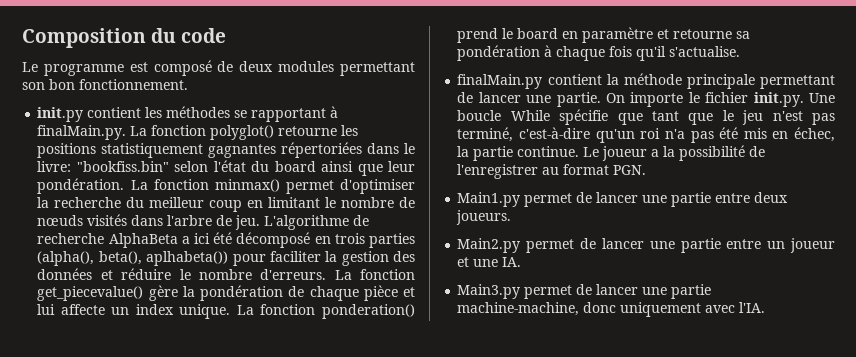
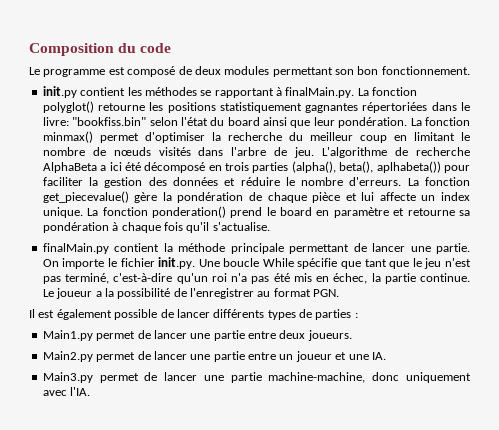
+ Il est également possible de lancer différents types de parties :

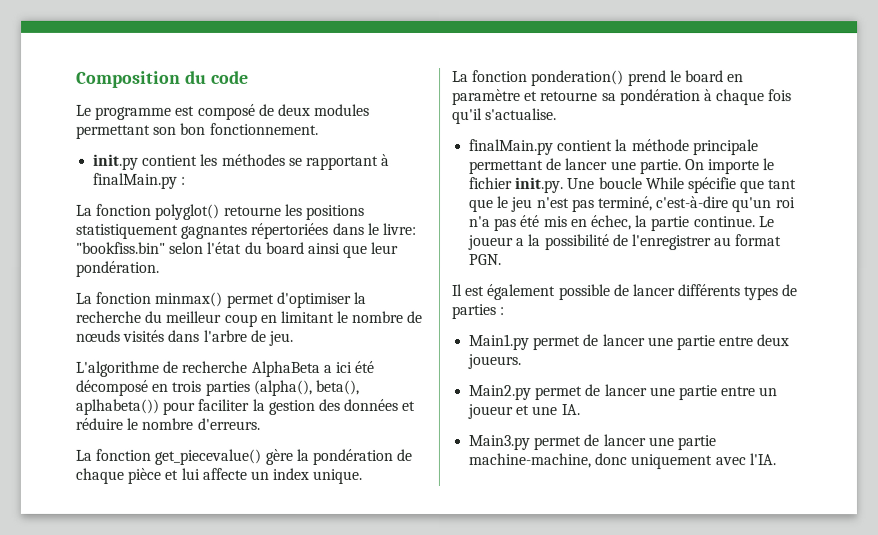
- init.py contient les méthodes se rapportant à finalMain.py. La fonction polyglot() retourne les positions statistiquement gagnantes répertoriées dans le livre:
+ init.py contient les méthodes se rapportant à finalMain.py :
+ La fonction polyglot() retourne les positions statistiquement gagnantes répertoriées dans le livre:
- "bookfiss.bin" selon l'état du board ainsi que leur pondération. La fonction minmax() permet d'optimiser la recherche du meilleur coup en limitant le nombre de nœuds visités dans l'arbre de jeu. L'algorithme de recherche AlphaBeta a ici été décomposé en trois parties (alpha(), beta(), aplhabeta()) pour faciliter la gestion des données et réduire le nombre d'erreurs. La fonction get_piecevalue() gère la pondération de chaque pièce et lui affecte un index unique. La fonction ponderation() prend le board en paramètre et retourne sa pondération à chaque fois qu'il s'actualise.
+ "bookfiss.bin" selon l'état du board ainsi que leur pondération.
+ La fonction minmax() permet d'optimiser la recherche du meilleur coup en limitant le nombre de nœuds visités dans l'arbre de jeu.
+ L'algorithme de recherche AlphaBeta a ici été décomposé en trois parties (alpha(), beta(), aplhabeta()) pour faciliter la gestion des données et réduire le nombre d'erreurs.
+ La fonction get_piecevalue() gère la pondération de chaque pièce et lui affecte un index unique.
+ La fonction ponderation() prend le board en paramètre et retourne sa pondération à chaque fois qu'il s'actualise.

